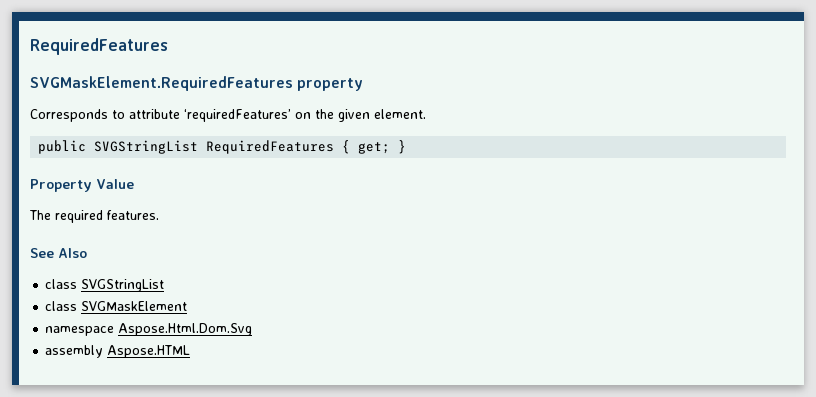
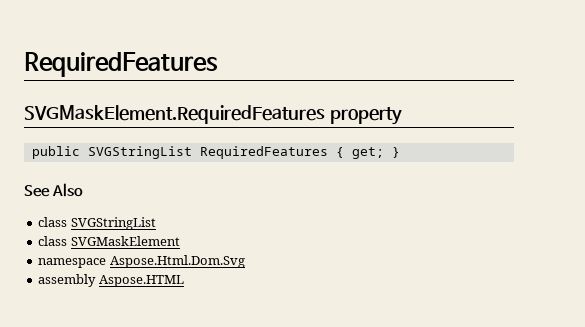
- Corresponds to attribute ‘requiredFeatures’ on the given element.
- Property Value
- The required features.

